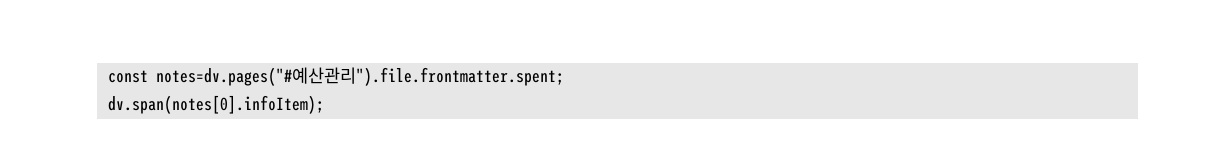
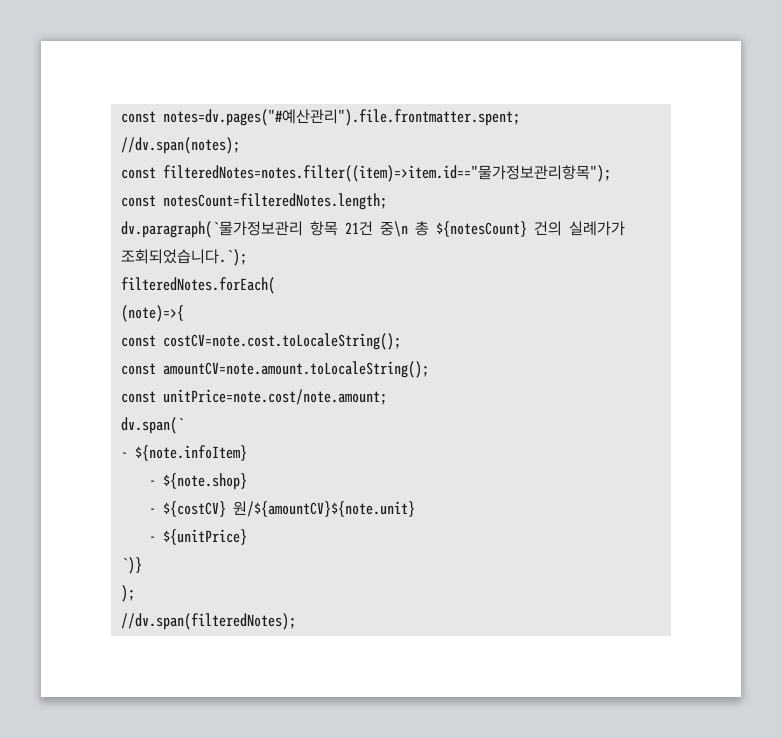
- dv.span(notes[0].infoItem);
+ //dv.span(notes);
+ const filteredNotes=notes.filter((item)=>item.id=="물가정보관리항목");
+ const notesCount=filteredNotes.length;
+ dv.paragraph(`물가정보관리 항목 21건 중\n 총 ${notesCount} 건의 실례가가 조회되었습니다.`);
+ filteredNotes.forEach(
+ (note)=>{
+ const costCV=note.cost.toLocaleString();
+ const amountCV=note.amount.toLocaleString();
+ const unitPrice=note.cost/note.amount;
+ dv.span(`
+ - ${note.infoItem}
+ - ${note.shop}
+ - ${costCV} 원/${amountCV}${note.unit}
+ - ${unitPrice}
+ `)}
+ );
+ //dv.span(filteredNotes);

